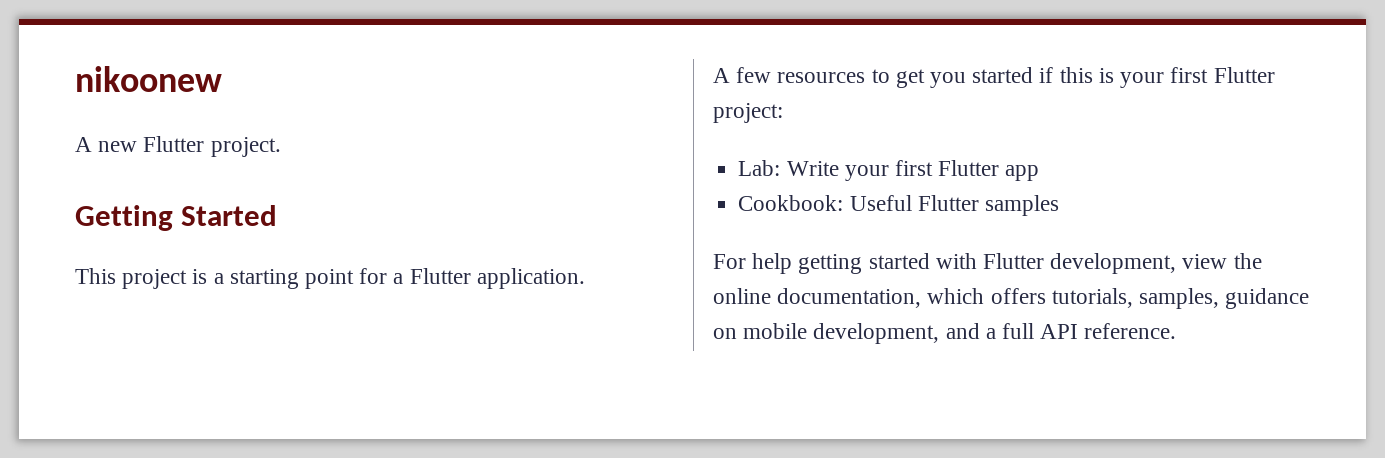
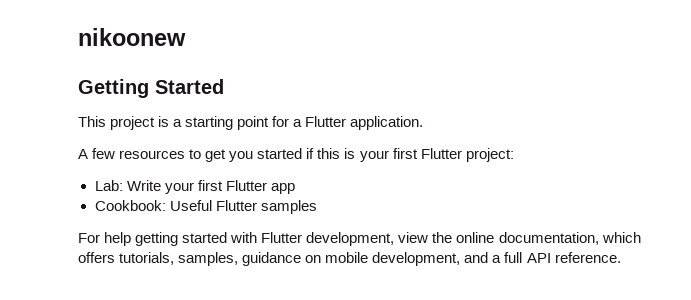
- A new Flutter project.

